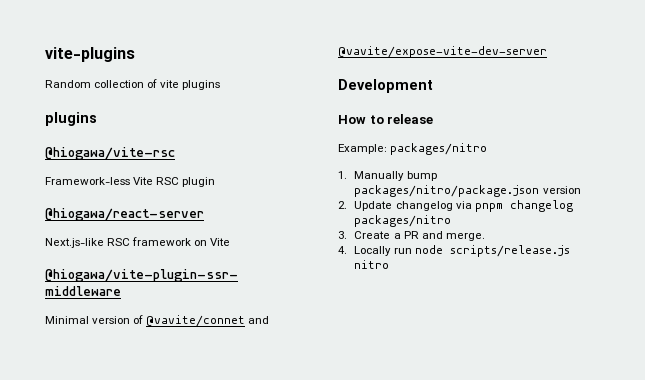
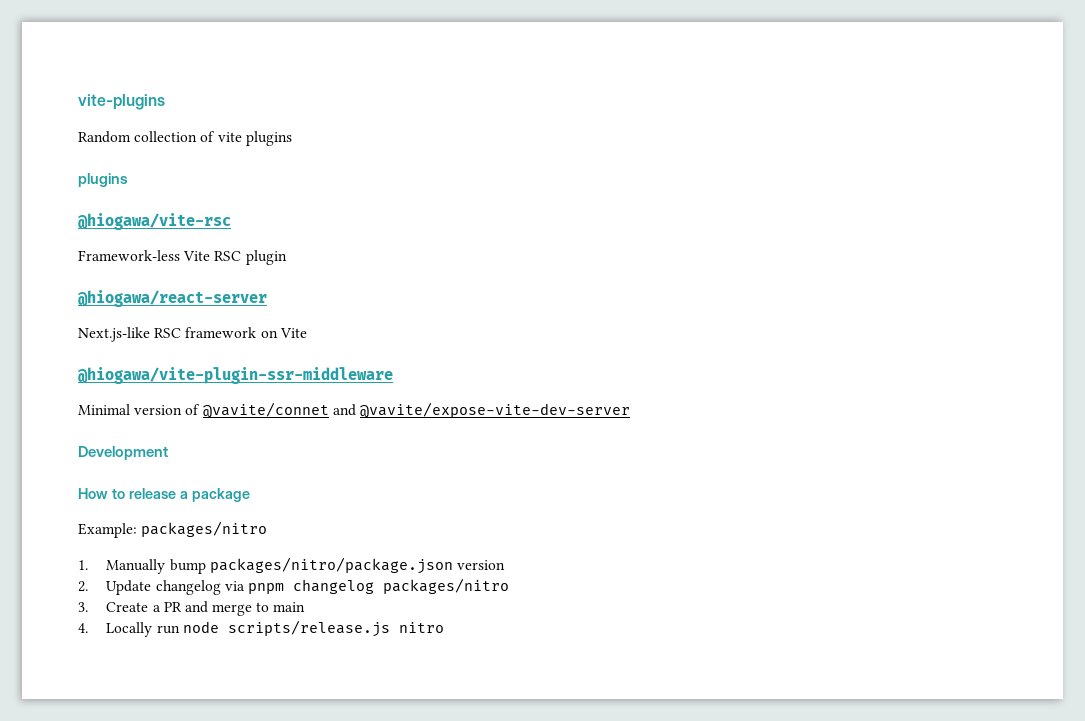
- How to release
+ How to release a package
- 3. Create a PR and merge.
+ 3. Create a PR and merge to main

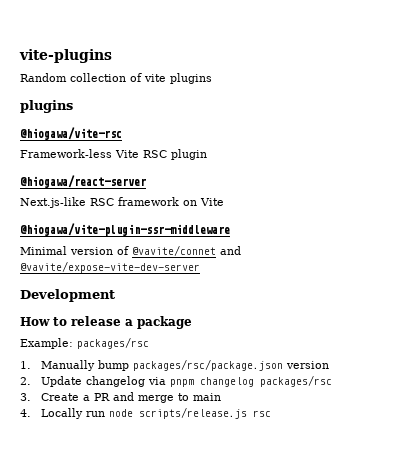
- Example: packages/nitro
+ Example: packages/rsc
- 1. Manually bump packages/nitro/package.json version
+ 1. Manually bump packages/rsc/package.json version
- 2. Update changelog via pnpm changelog packages/nitro
+ 2. Update changelog via pnpm changelog packages/rsc
- 4. Locally run node scripts/release.js nitro
+ 4. Locally run node scripts/release.js rsc

